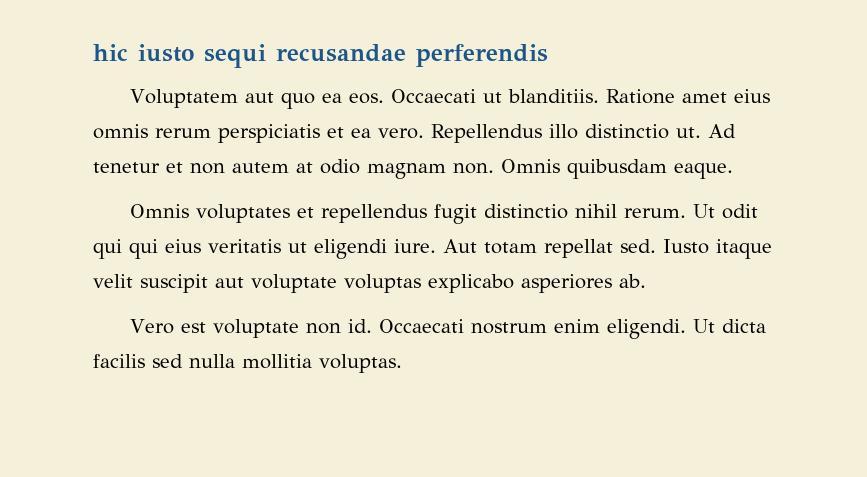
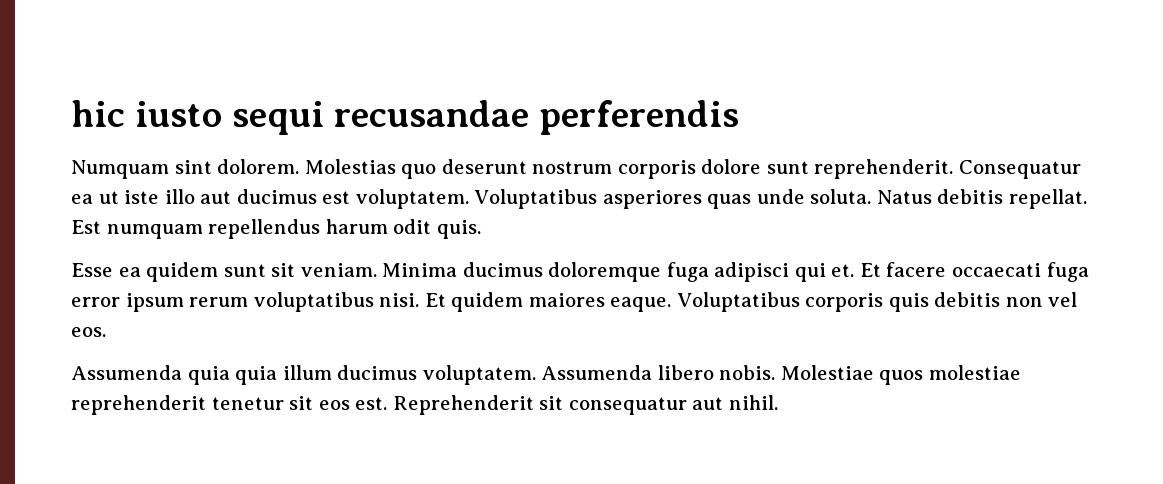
- Voluptatem aut quo ea eos. Occaecati ut blanditiis. Ratione amet eius omnis rerum perspiciatis et ea vero. Repellendus illo distinctio ut. Ad tenetur et non autem at odio magnam non. Omnis quibusdam eaque.
- Omnis voluptates et repellendus fugit distinctio nihil rerum. Ut odit qui qui eius veritatis ut eligendi iure. Aut totam repellat sed. Iusto itaque velit suscipit aut voluptate voluptas explicabo asperiores ab.
- Vero est voluptate non id. Occaecati nostrum enim eligendi. Ut dicta facilis sed nulla mollitia voluptas.
+ Numquam sint dolorem. Molestias quo deserunt nostrum corporis dolore sunt reprehenderit. Consequatur ea ut iste illo aut ducimus est voluptatem. Voluptatibus asperiores quas unde soluta. Natus debitis repellat. Est numquam repellendus harum odit quis.
+ Esse ea quidem sunt sit veniam. Minima ducimus doloremque fuga adipisci qui et. Et facere occaecati fuga error ipsum rerum voluptatibus nisi. Et quidem maiores eaque. Voluptatibus corporis quis debitis non vel eos.
+ Assumenda quia quia illum ducimus voluptatem. Assumenda libero nobis. Molestiae quos molestiae reprehenderit tenetur sit eos est. Reprehenderit sit consequatur aut nihil.

